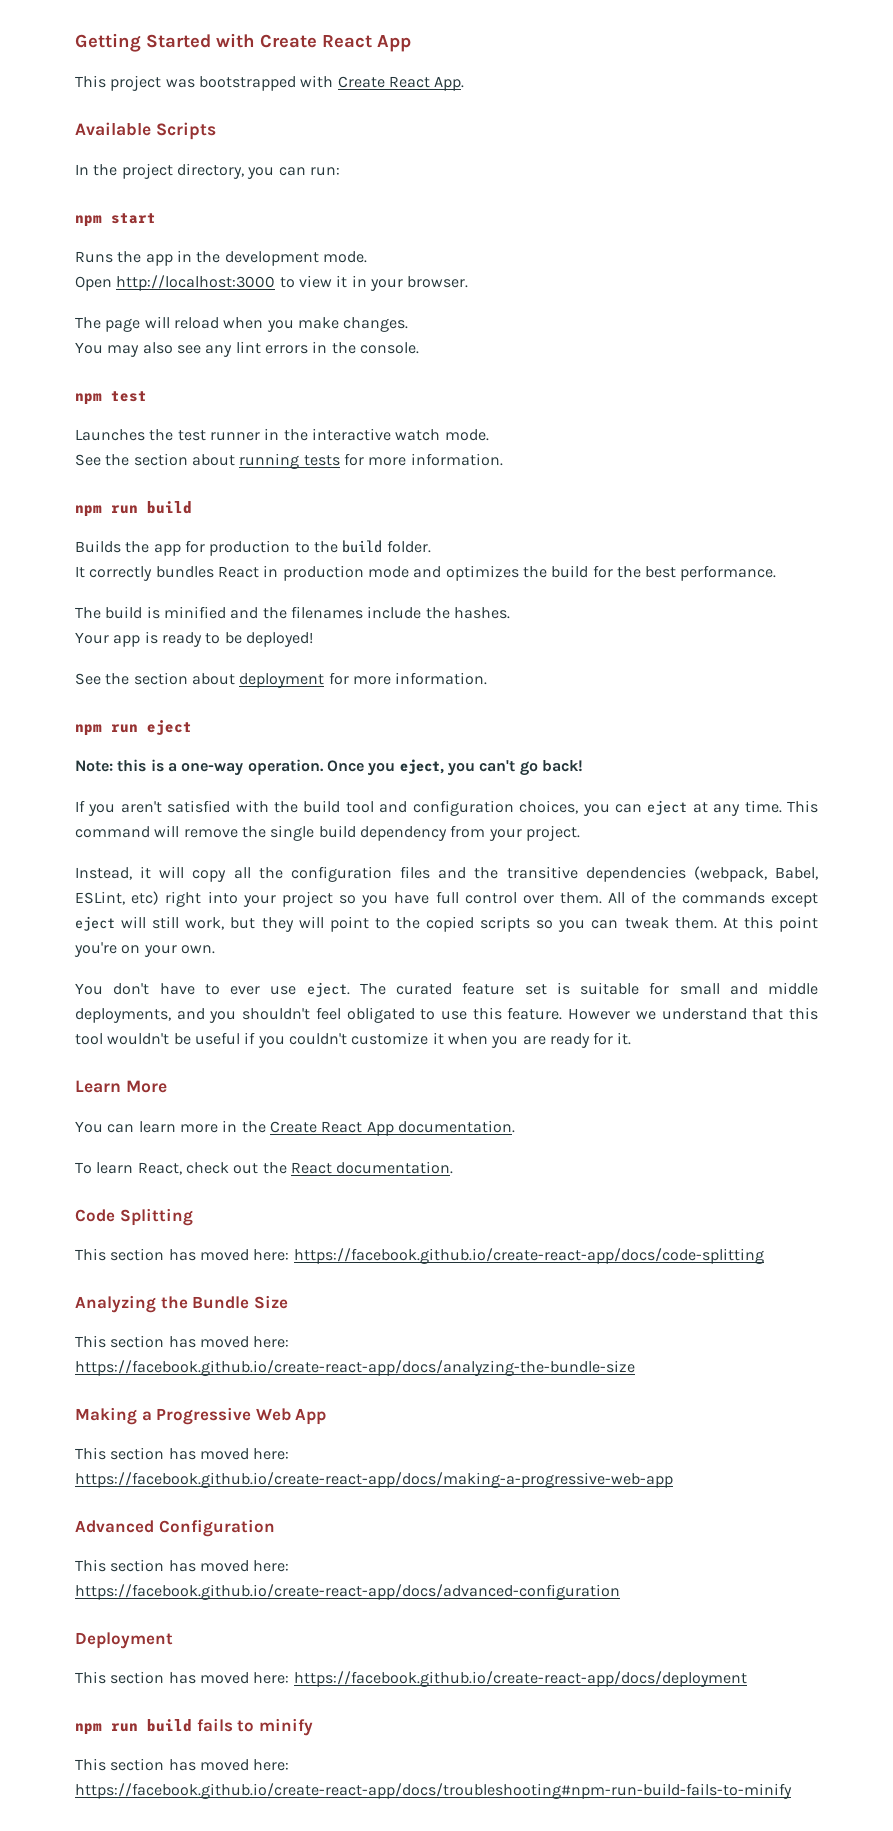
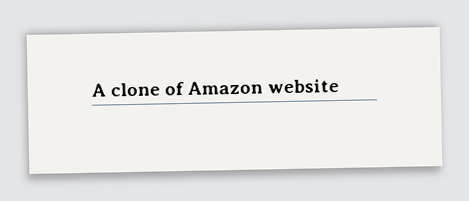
- Getting Started with Create React App
- This project was bootstrapped with Create React App.
- Available Scripts
- In the project directory, you can run:
- npm start
- Runs the app in the development mode.
- Open http://localhost:3000 to view it in your browser.
- The page will reload when you make changes.
- You may also see any lint errors in the console.
- npm test
- Launches the test runner in the interactive watch mode.
- See the section about running tests for more information.
- npm run build
- Builds the app for production to the build folder.
- It correctly bundles React in production mode and optimizes the build for the best performance.
- The build is minified and the filenames include the hashes.
- Your app is ready to be deployed!
- See the section about deployment for more information.
- npm run eject
- Note: this is a one-way operation. Once you eject, you can't go back!
- If you aren't satisfied with the build tool and configuration choices, you can eject at any time. This command will remove the single build dependency from your project.
- Instead, it will copy all the configuration files and the transitive dependencies (webpack, Babel, ESLint, etc) right into your project so you have full control over them. All of the commands except eject will still work, but they will point to the copied scripts so you can tweak them. At this point you're on your own.
- You don't have to ever use eject. The curated feature set is suitable for small and middle deployments, and you shouldn't feel obligated to use this feature. However we understand that this tool wouldn't be useful if you couldn't customize it when you are ready for it.
- Learn More
- You can learn more in the Create React App documentation.
- To learn React, check out the React documentation.
- Code Splitting
- This section has moved here: https://facebook.github.io/create-react-app/docs/code-splitting
- Analyzing the Bundle Size
- This section has moved here: https://facebook.github.io/create-react-app/docs/analyzing-the-bundle-size
- Making a Progressive Web App
- This section has moved here: https://facebook.github.io/create-react-app/docs/making-a-progressive-web-app
- Advanced Configuration
- This section has moved here: https://facebook.github.io/create-react-app/docs/advanced-configuration
- Deployment
- This section has moved here: https://facebook.github.io/create-react-app/docs/deployment
- npm run build fails to minify
- This section has moved here: https://facebook.github.io/create-react-app/docs/troubleshooting#npm-run-build-fails-to-minify
+ A clone of Amazon website

